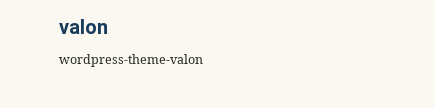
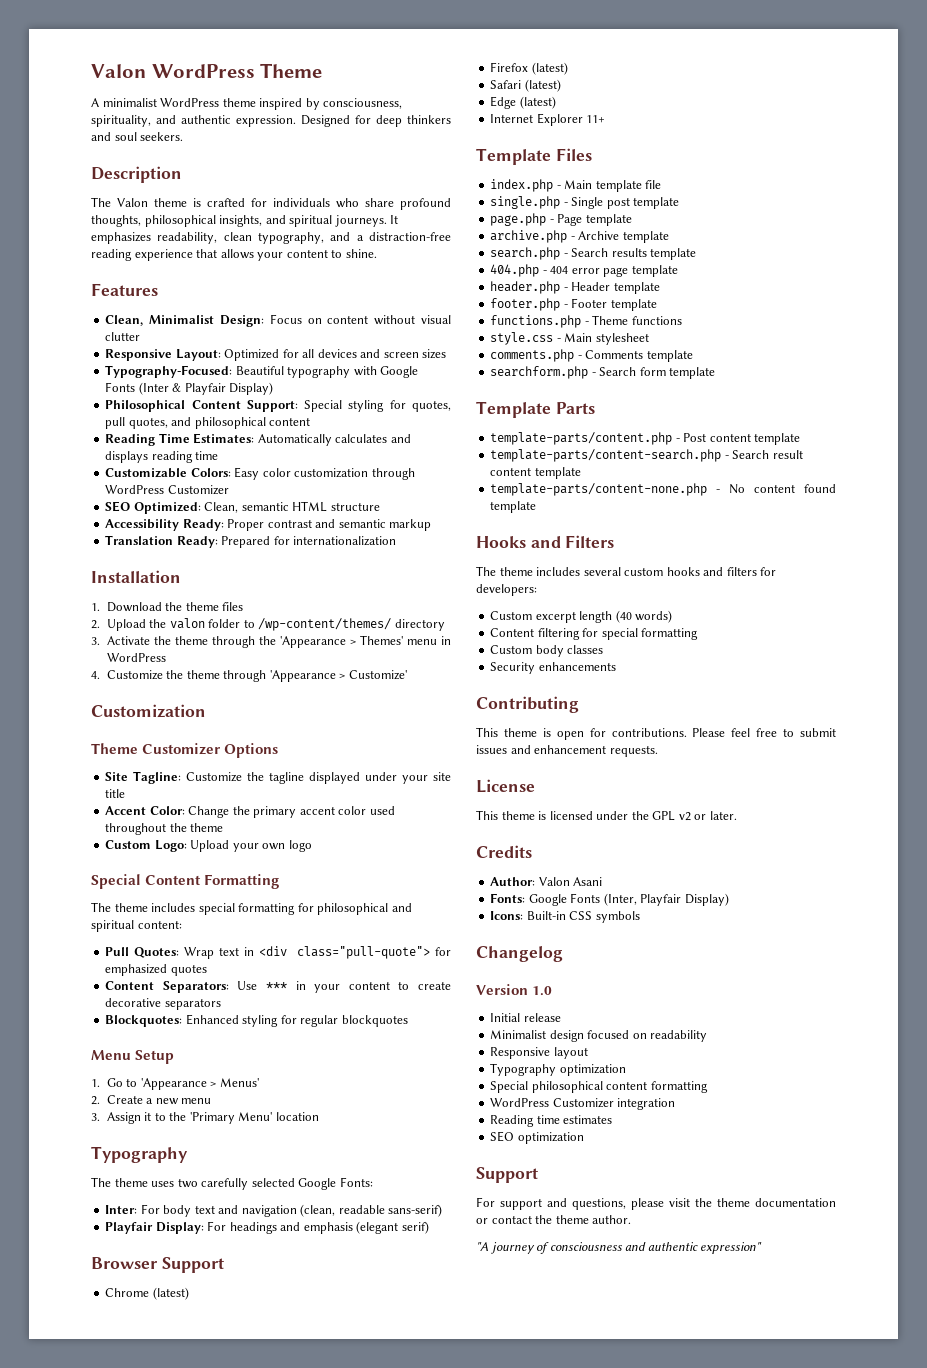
- valon
- wordpress-theme-valon
+ Valon WordPress Theme
+ A minimalist WordPress theme inspired by consciousness, spirituality, and authentic expression. Designed for deep thinkers and soul seekers.
+ Description
+ The Valon theme is crafted for individuals who share profound thoughts, philosophical insights, and spiritual journeys. It emphasizes readability, clean typography, and a distraction-free reading experience that allows your content to shine.
+ Features
+ Clean, Minimalist Design: Focus on content without visual clutter
+ Responsive Layout: Optimized for all devices and screen sizes
+ Typography-Focused: Beautiful typography with Google Fonts (Inter & Playfair Display)
+ Philosophical Content Support: Special styling for quotes, pull quotes, and philosophical content
+ Reading Time Estimates: Automatically calculates and displays reading time
+ Customizable Colors: Easy color customization through WordPress Customizer
+ SEO Optimized: Clean, semantic HTML structure
+ Accessibility Ready: Proper contrast and semantic markup
+ Translation Ready: Prepared for internationalization
+ Installation
+ 1. Download the theme files
+ 2. Upload the valon folder to /wp-content/themes/ directory
+ 3. Activate the theme through the 'Appearance > Themes' menu in WordPress
+ 4. Customize the theme through 'Appearance > Customize'
+ Customization
+ Theme Customizer Options
+ Site Tagline: Customize the tagline displayed under your site title
+ Accent Color: Change the primary accent color used throughout the theme
+ Custom Logo: Upload your own logo
+ Special Content Formatting
+ The theme includes special formatting for philosophical and spiritual content:
+ Pull Quotes: Wrap text in <div class="pull-quote"> for emphasized quotes
+ Content Separators: Use *** in your content to create decorative separators
+ Blockquotes: Enhanced styling for regular blockquotes
+ Menu Setup
+ 1. Go to 'Appearance > Menus'
+ 2. Create a new menu
+ 3. Assign it to the 'Primary Menu' location
+ Typography
+ The theme uses two carefully selected Google Fonts:
+ Inter: For body text and navigation (clean, readable sans-serif)
+ Playfair Display: For headings and emphasis (elegant serif)
+ Browser Support
+ Chrome (latest)
+ Firefox (latest)
+ Safari (latest)
+ Edge (latest)
+ Internet Explorer 11+
+ Template Files
+ index.php - Main template file
+ single.php - Single post template
+ page.php - Page template
+ archive.php - Archive template
+ search.php - Search results template
+ 404.php - 404 error page template
+ header.php - Header template
+ footer.php - Footer template
+ functions.php - Theme functions
+ style.css - Main stylesheet
+ comments.php - Comments template
+ searchform.php - Search form template
+ Template Parts
+ template-parts/content.php - Post content template
+ template-parts/content-search.php - Search result content template
+ template-parts/content-none.php - No content found template
+ Hooks and Filters
+ The theme includes several custom hooks and filters for developers:
+ Custom excerpt length (40 words)
+ Content filtering for special formatting
+ Custom body classes
+ Security enhancements
+ Contributing
+ This theme is open for contributions. Please feel free to submit issues and enhancement requests.
+ License
+ This theme is licensed under the GPL v2 or later.
+ Credits
+ Author: Valon Asani
+ Fonts: Google Fonts (Inter, Playfair Display)
+ Icons: Built-in CSS symbols
+ Changelog
+ Version 1.0
+ Initial release
+ Minimalist design focused on readability
+ Responsive layout
+ Typography optimization
+ Special philosophical content formatting
+ WordPress Customizer integration
+ Reading time estimates
+ SEO optimization
+ Support
+ For support and questions, please visit the theme documentation or contact the theme author.
+ "A journey of consciousness and authentic expression"

